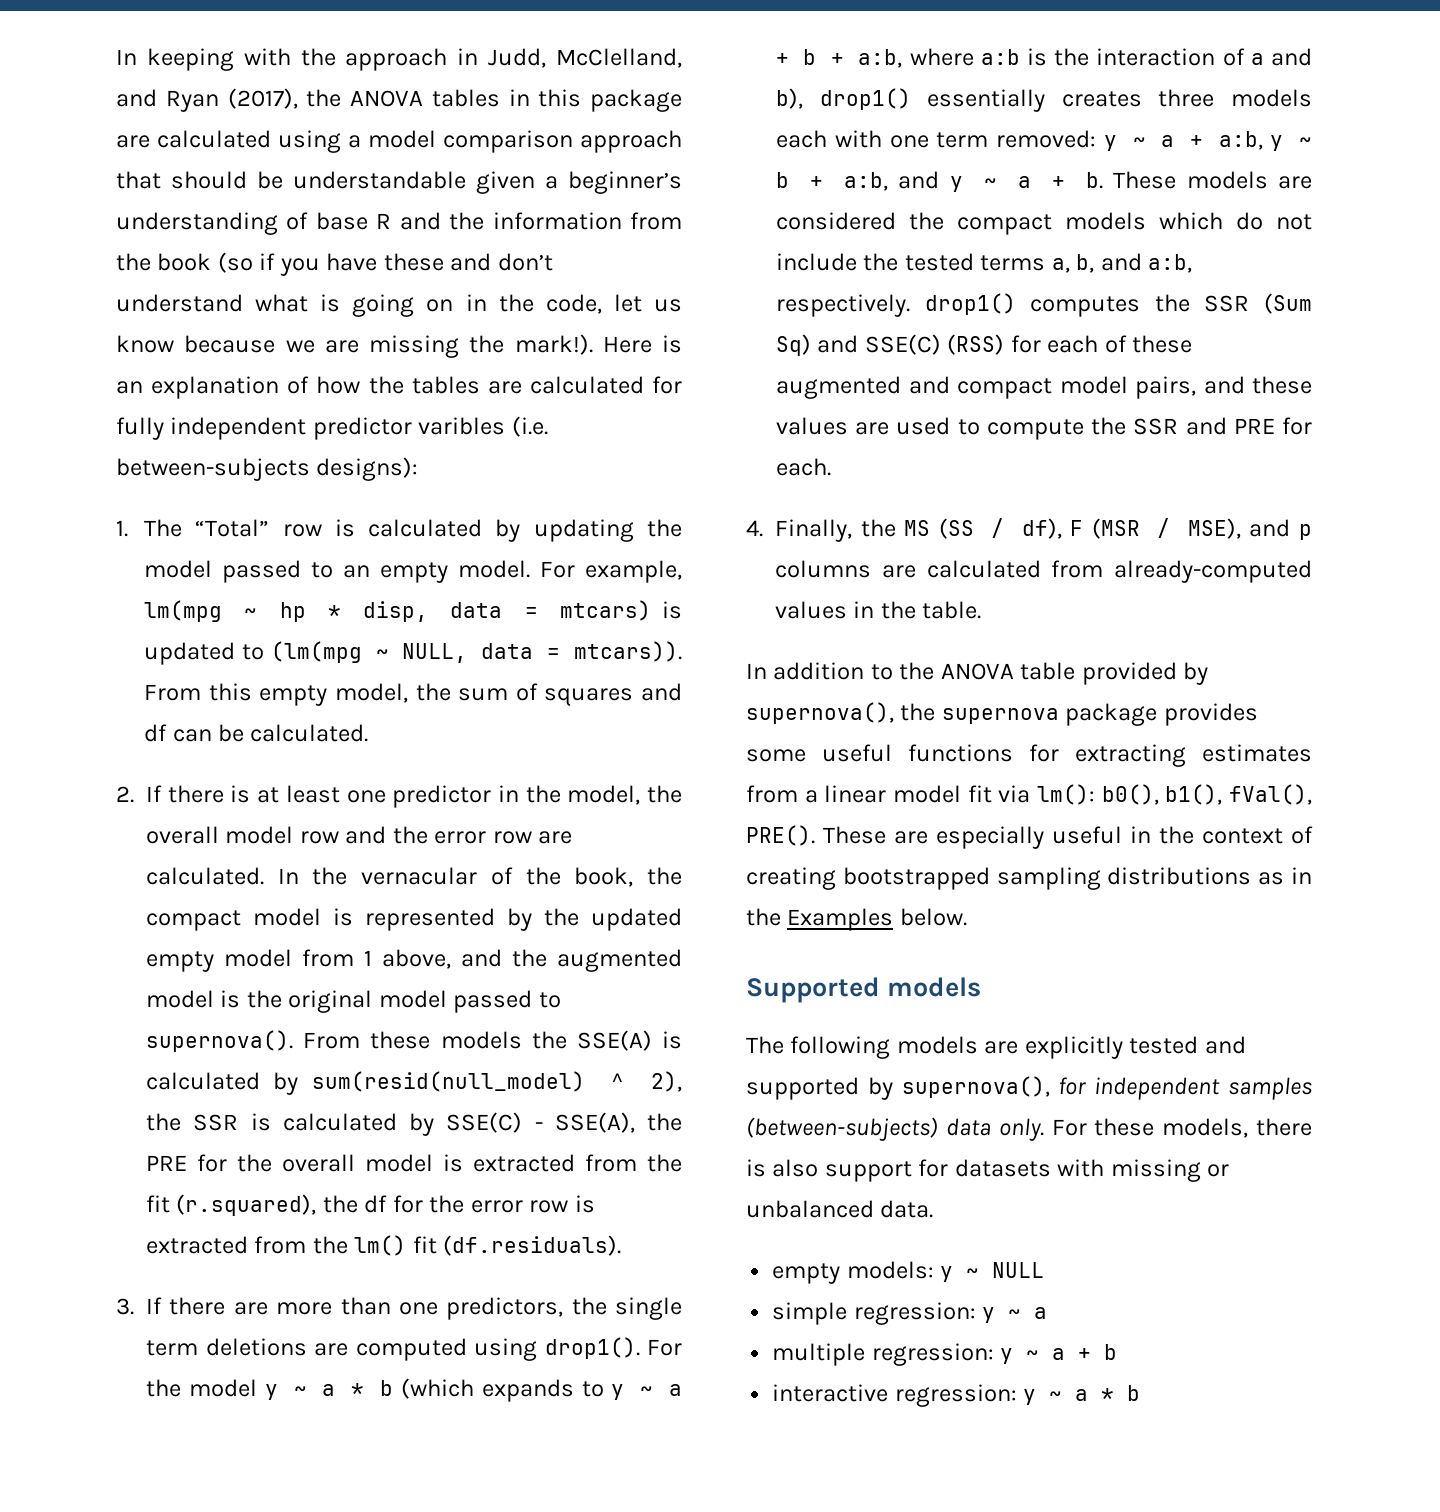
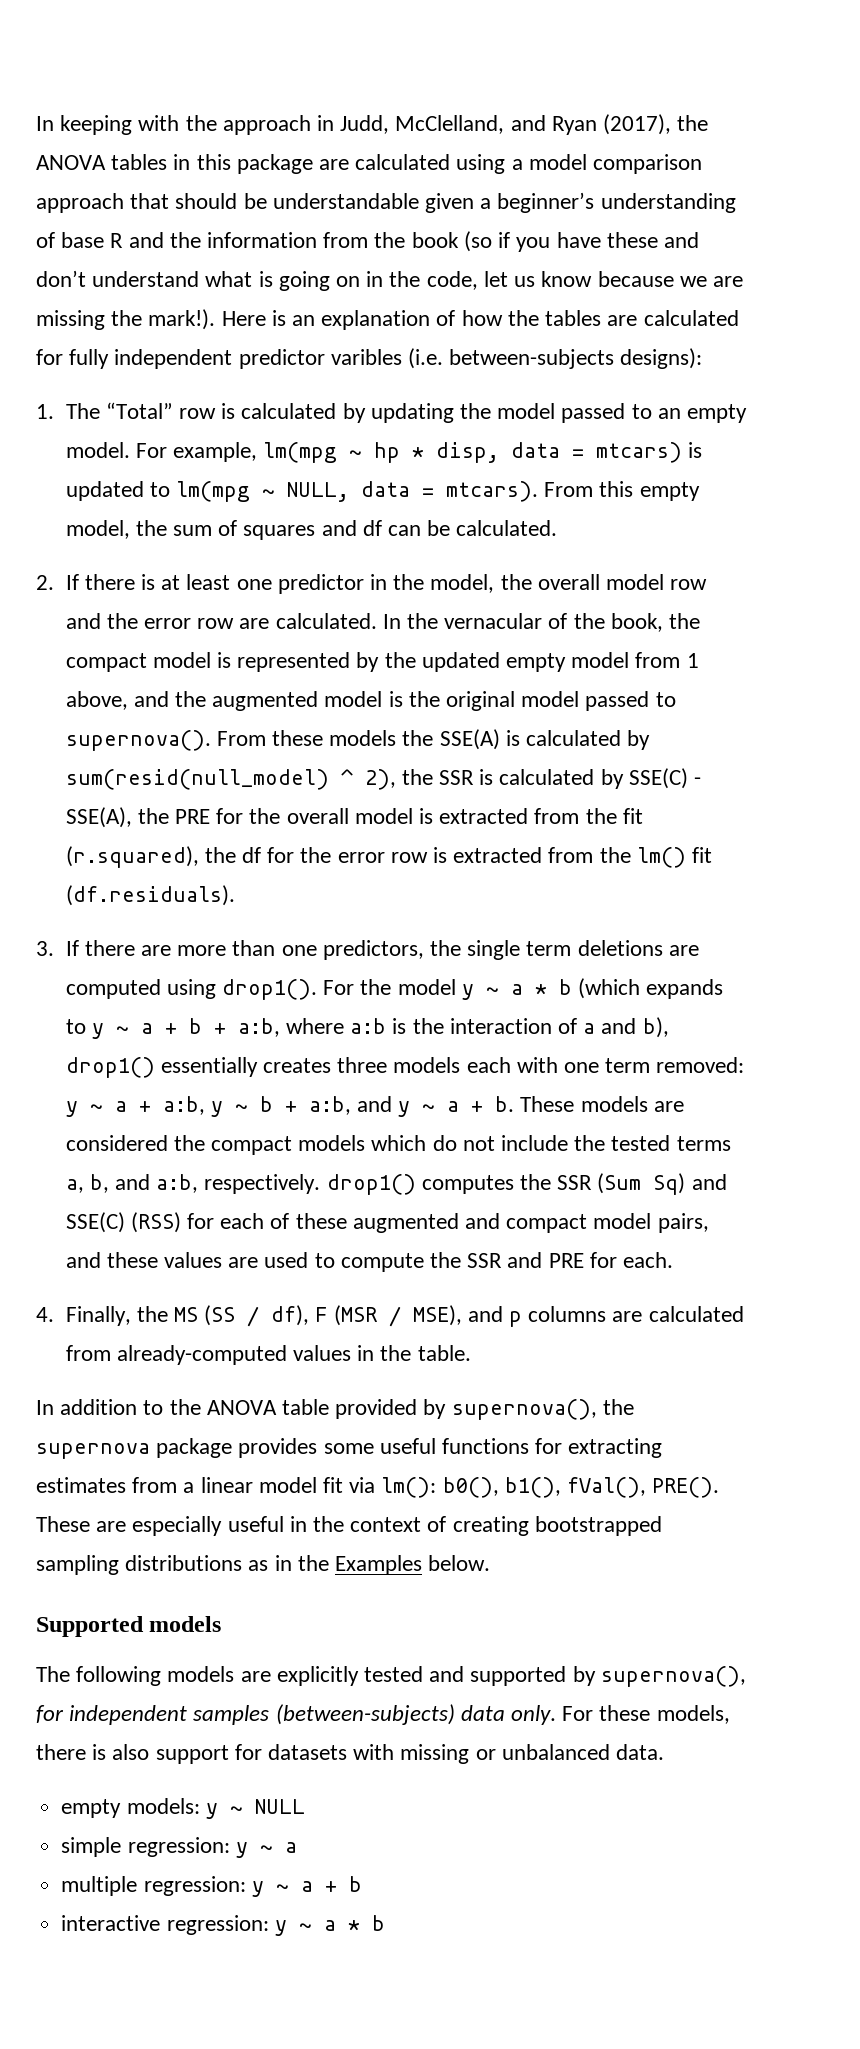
- For example, lm(mpg ~ hp * disp, data = mtcars) is updated to (lm(mpg ~ NULL, data = mtcars)).
+ For example, lm(mpg ~ hp * disp, data = mtcars) is updated to lm(mpg ~ NULL, data = mtcars).

